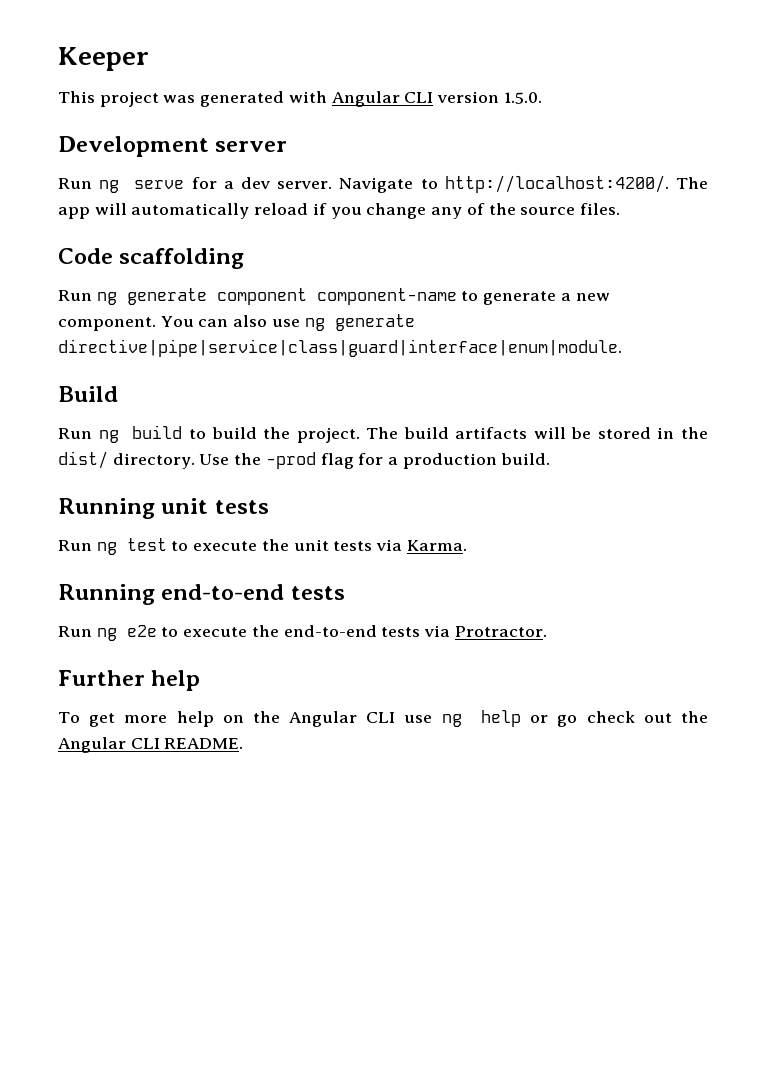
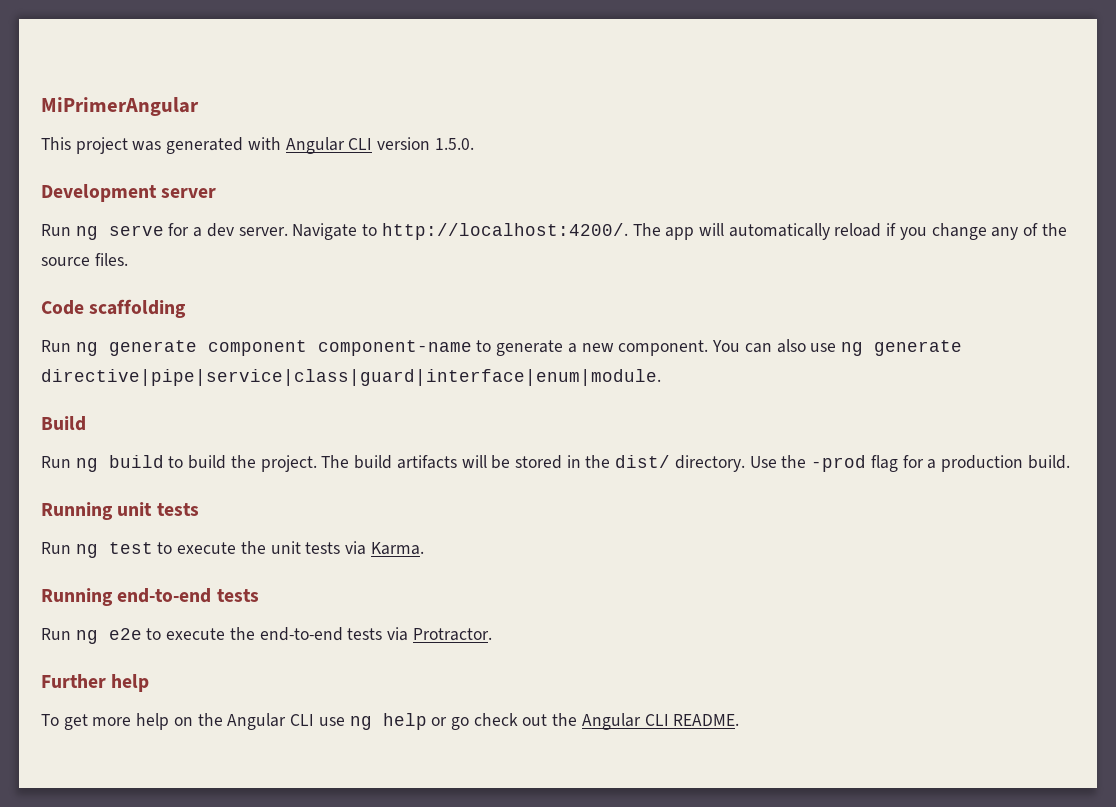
- Keeper
+ MiPrimerAngular

